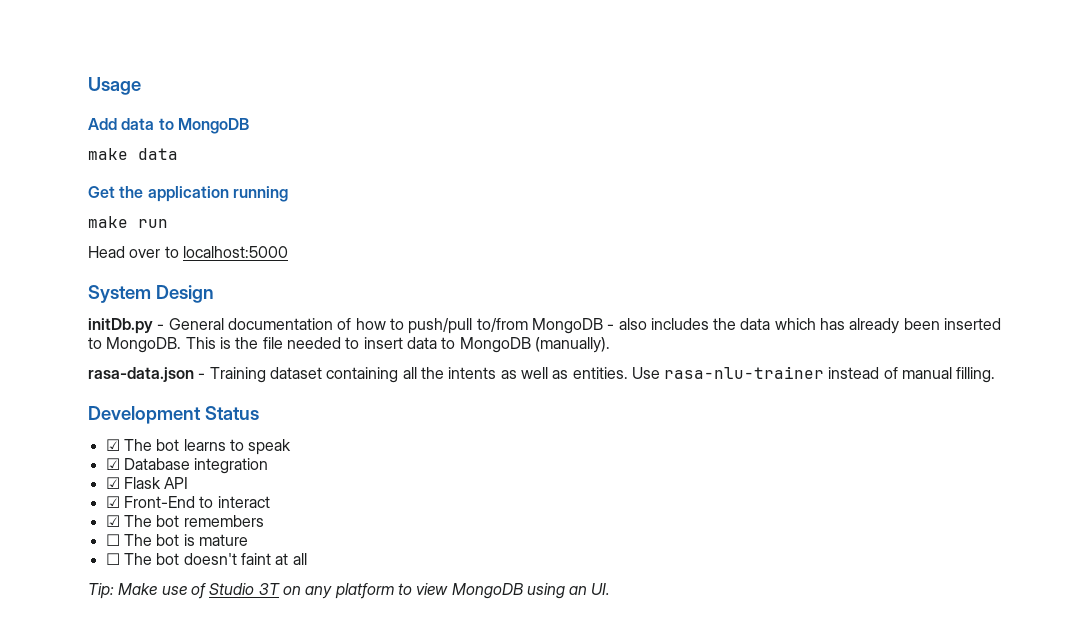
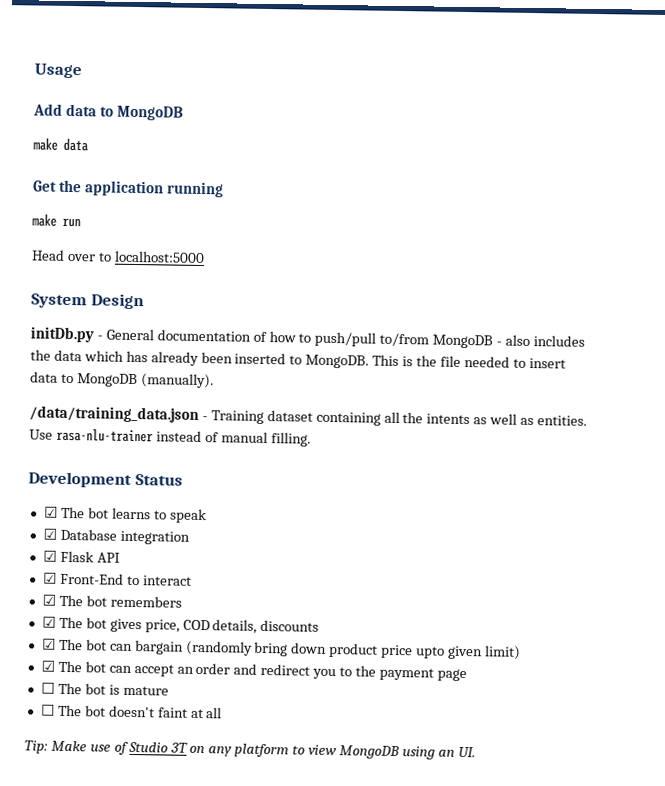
- rasa-data.json - Training dataset containing all the intents as well as entities.
+ /data/training_data.json - Training dataset containing all the intents as well as entities.
+ ☑ The bot gives price, COD details, discounts
+ ☑ The bot can bargain (randomly bring down product price upto given limit)
+ ☑ The bot can accept an order and redirect you to the payment page

